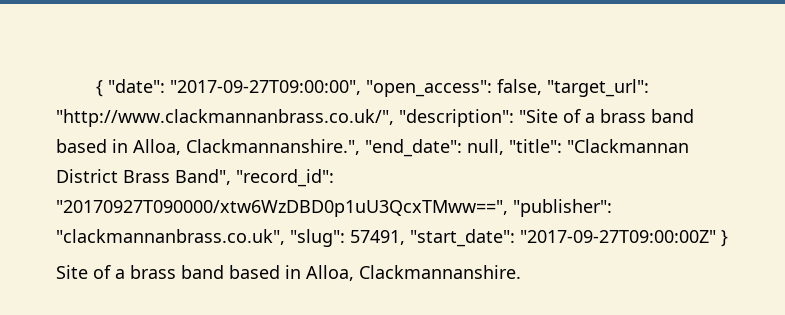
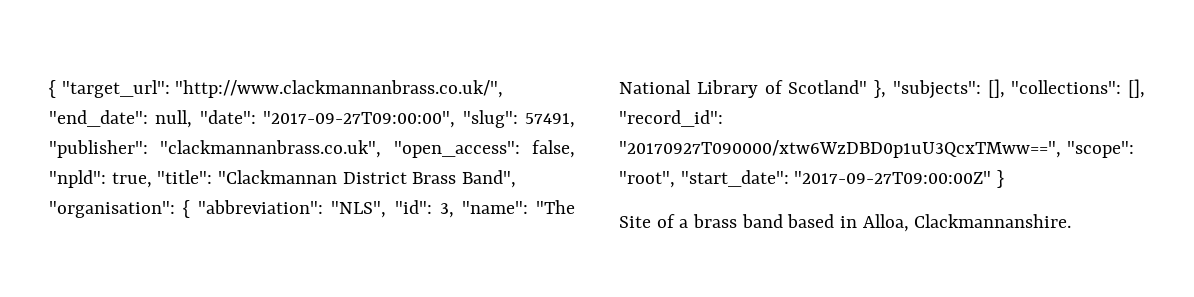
- { "date": "2017-09-27T09:00:00", "open_access": false, "target_url": "http://www.clackmannanbrass.co.uk/", "description": "Site of a brass band based in Alloa, Clackmannanshire.", "end_date": null, "title": "Clackmannan District Brass Band", "record_id": "20170927T090000/xtw6WzDBD0p1uU3QcxTMww==", "publisher": "clackmannanbrass.co.uk", "slug": 57491, "start_date": "2017-09-27T09:00:00Z" }
+ { "target_url": "http://www.clackmannanbrass.co.uk/", "end_date": null, "date": "2017-09-27T09:00:00", "slug": 57491, "publisher": "clackmannanbrass.co.uk", "open_access": false, "npld": true, "title": "Clackmannan District Brass Band", "organisation": { "abbreviation": "NLS", "id": 3, "name": "The National Library of Scotland" }, "subjects": [], "collections": [], "record_id": "20170927T090000/xtw6WzDBD0p1uU3QcxTMww==", "scope": "root", "start_date": "2017-09-27T09:00:00Z" }

